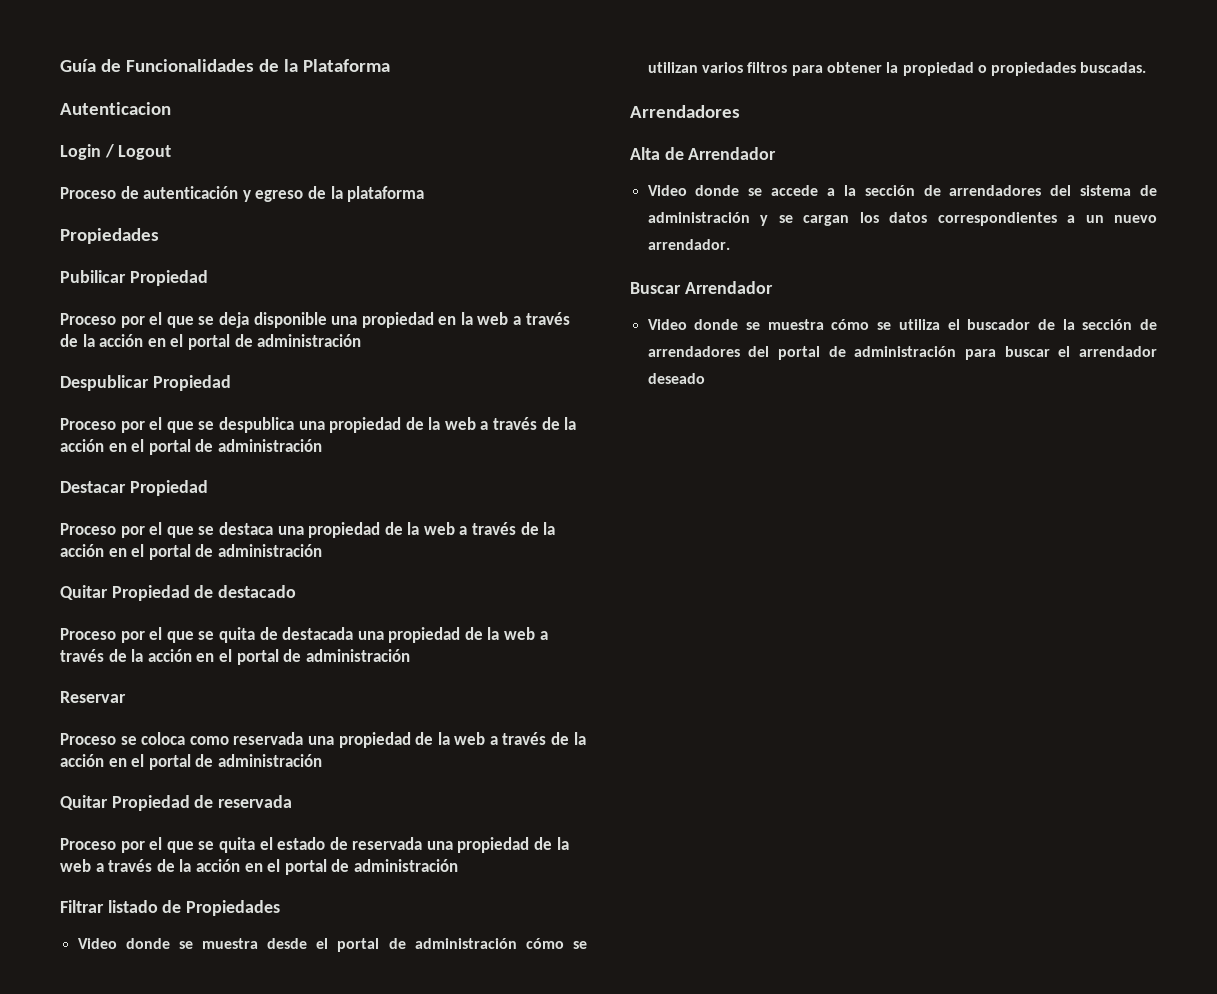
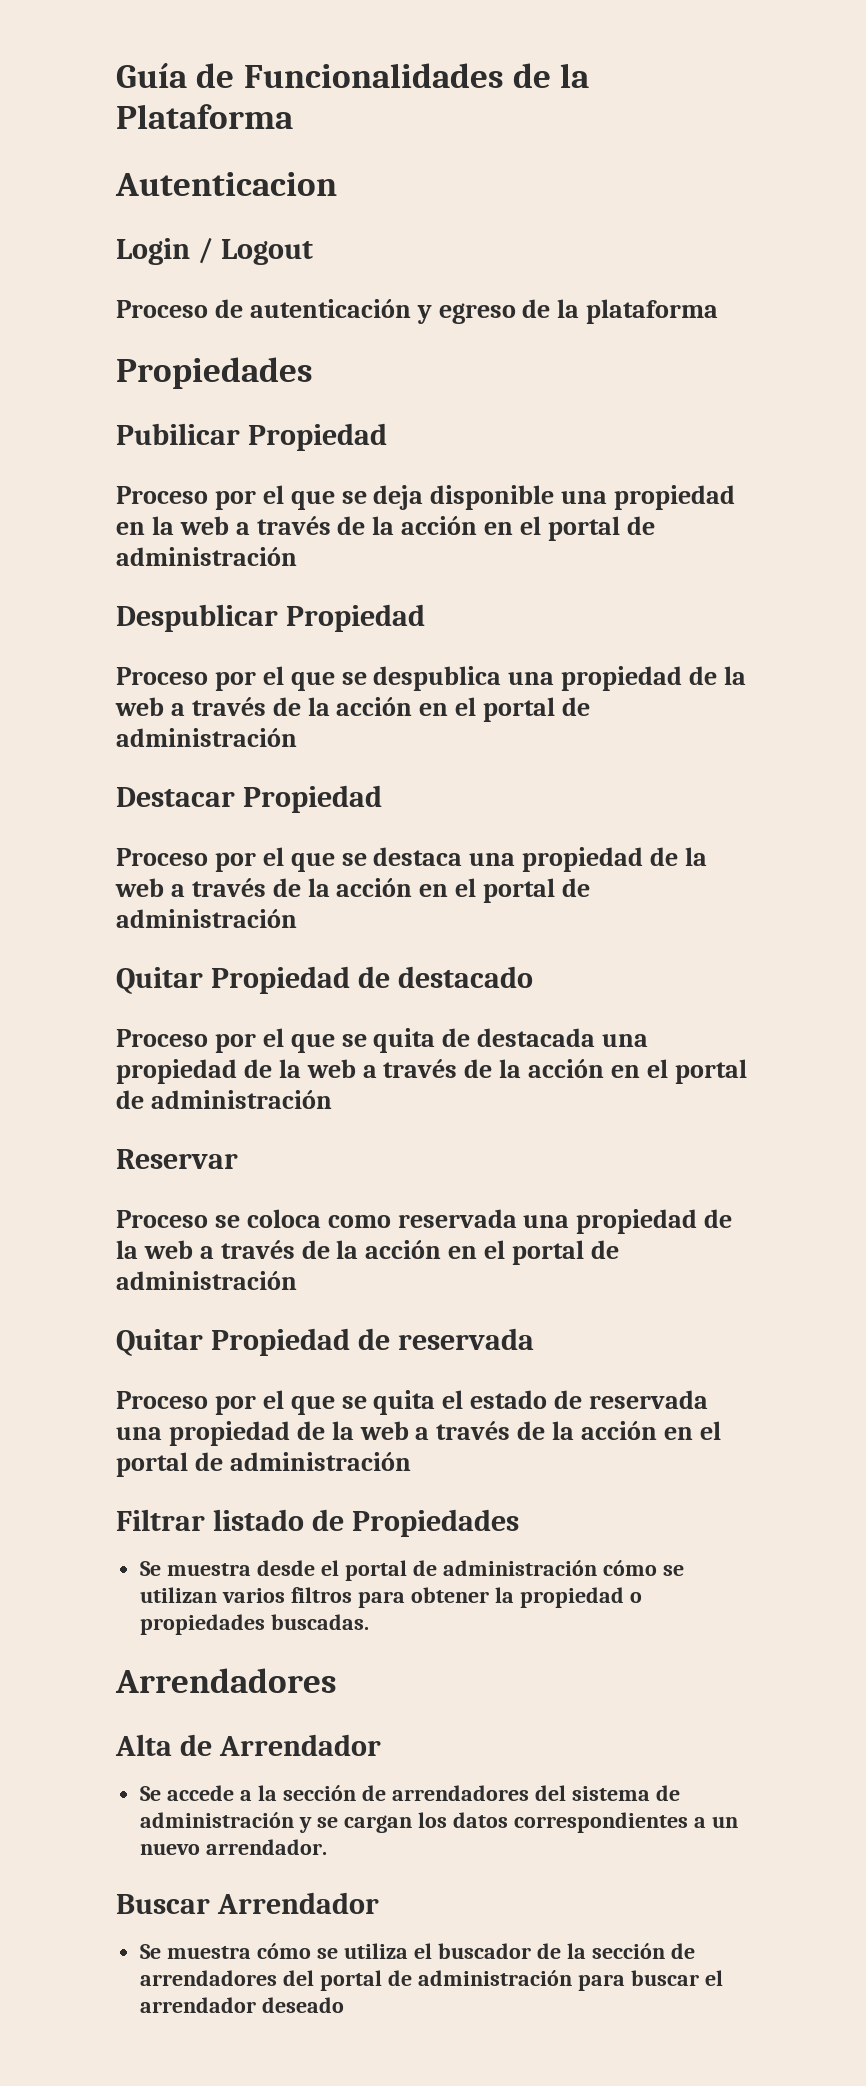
- Video donde se muestra desde el portal de administración cómo se utilizan varios filtros para obtener la propiedad o propiedades buscadas.
+ Se muestra desde el portal de administración cómo se utilizan varios filtros para obtener la propiedad o propiedades buscadas.
- Video donde se accede a la sección de arrendadores del sistema de administración y se cargan los datos correspondientes a un nuevo arrendador.
+ Se accede a la sección de arrendadores del sistema de administración y se cargan los datos correspondientes a un nuevo arrendador.
- Video donde se muestra cómo se utiliza el buscador de la sección de arrendadores del portal de administración para buscar el arrendador deseado
+ Se muestra cómo se utiliza el buscador de la sección de arrendadores del portal de administración para buscar el arrendador deseado

